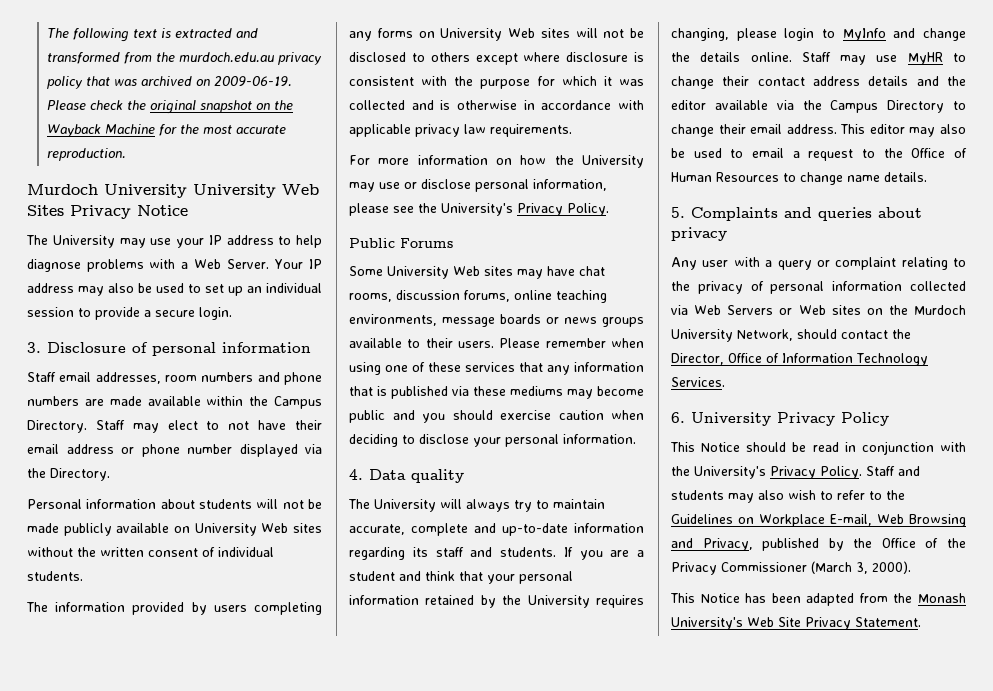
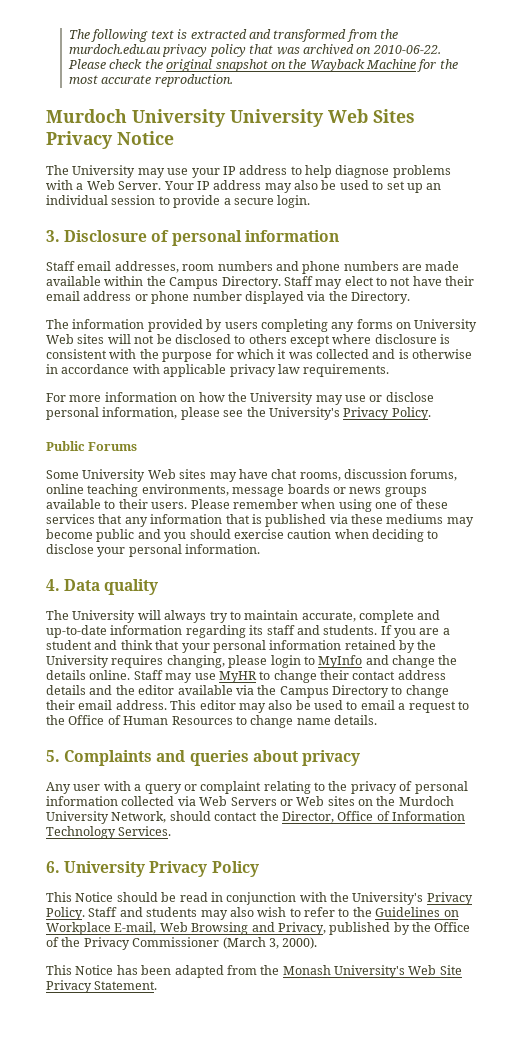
- The following text is extracted and transformed from the murdoch.edu.au privacy policy that was archived on 2009-06-19.
+ The following text is extracted and transformed from the murdoch.edu.au privacy policy that was archived on 2010-06-22.
- Personal information about students will not be made publicly available on University Web sites without the written consent of individual students.

